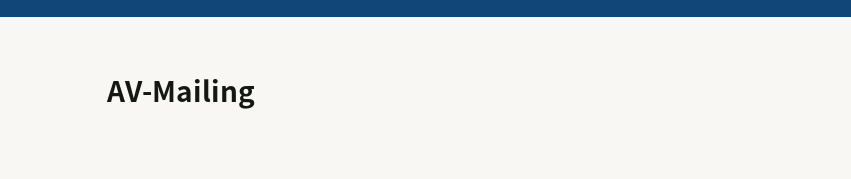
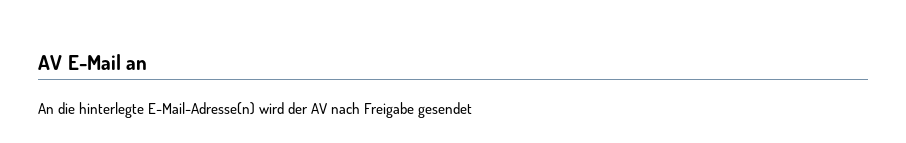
- AV-Mailing
+ AV E-Mail an
+ An die hinterlegte E-Mail-Adresse(n) wird der AV nach Freigabe gesendet

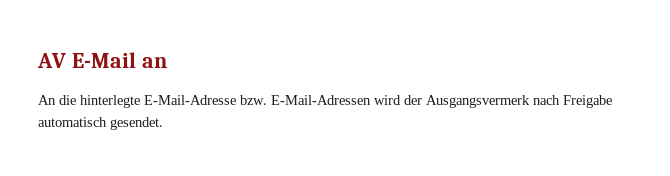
- An die hinterlegte E-Mail-Adresse(n) wird der AV nach Freigabe gesendet
+ An die hinterlegte E-Mail-Adresse bzw. E-Mail-Adressen wird der Ausgangsvermerk nach Freigabe automatisch gesendet.

